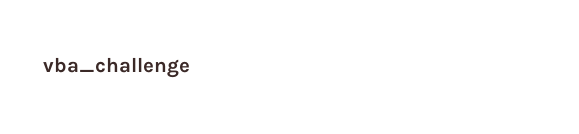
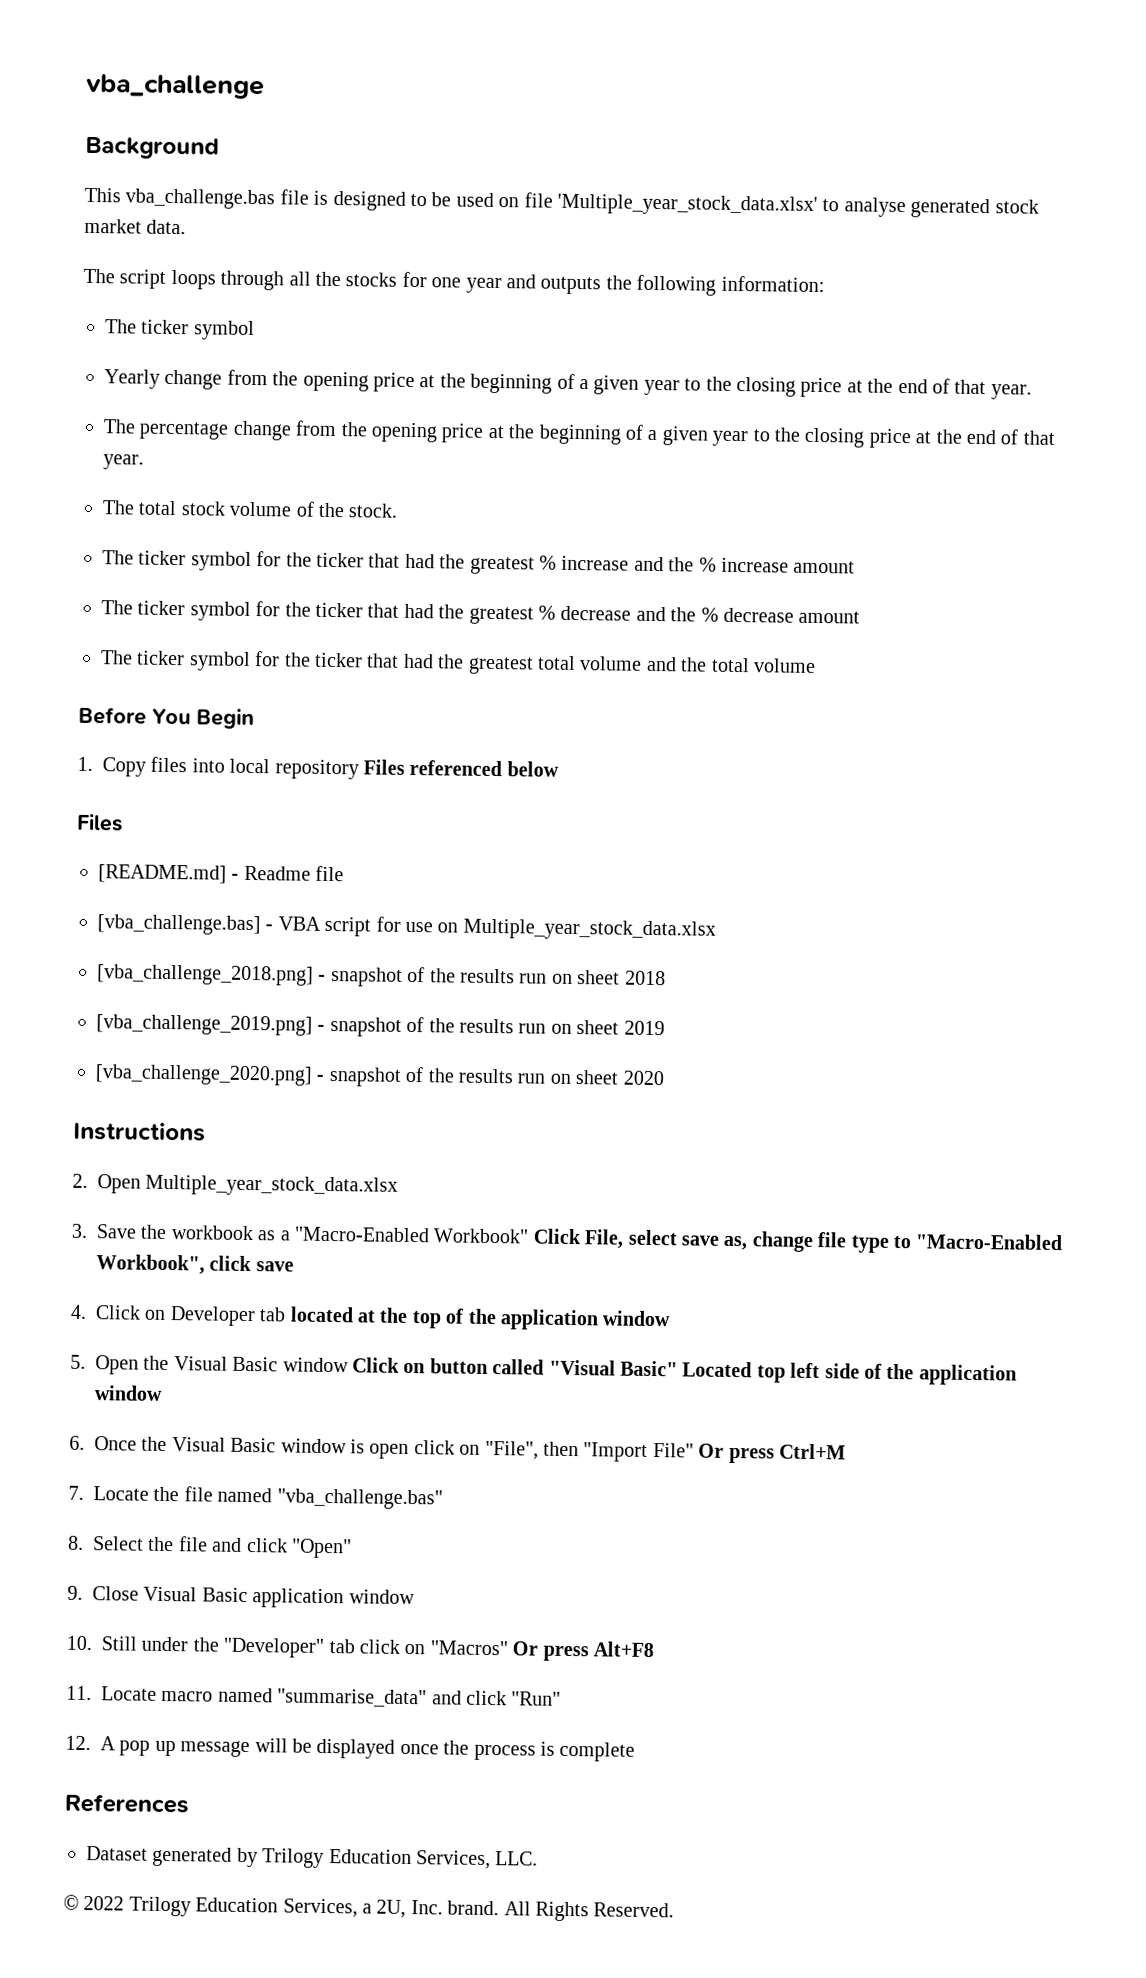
+ Background
+ This vba_challenge.bas file is designed to be used on file 'Multiple_year_stock_data.xlsx' to analyse generated stock market data.
+ The script loops through all the stocks for one year and outputs the following information:
+ The ticker symbol
+ Yearly change from the opening price at the beginning of a given year to the closing price at the end of that year.
+ The percentage change from the opening price at the beginning of a given year to the closing price at the end of that year.
+ The total stock volume of the stock.
+ The ticker symbol for the ticker that had the greatest % increase and the % increase amount
+ The ticker symbol for the ticker that had the greatest % decrease and the % decrease amount
+ The ticker symbol for the ticker that had the greatest total volume and the total volume
+ Before You Begin
+ 1. Copy files into local repository Files referenced below
+ Files
+ [README.md] - Readme file
+ [vba_challenge.bas] - VBA script for use on Multiple_year_stock_data.xlsx
+ [vba_challenge_2018.png] - snapshot of the results run on sheet 2018
+ [vba_challenge_2019.png] - snapshot of the results run on sheet 2019
+ [vba_challenge_2020.png] - snapshot of the results run on sheet 2020
+ Instructions
+ 2. Open Multiple_year_stock_data.xlsx
+ 3. Save the workbook as a "Macro-Enabled Workbook" Click File, select save as, change file type to "Macro-Enabled Workbook", click save
+ 4. Click on Developer tab located at the top of the application window
+ 5. Open the Visual Basic window Click on button called "Visual Basic" Located top left side of the application window
+ 6. Once the Visual Basic window is open click on "File", then "Import File" Or press Ctrl+M
+ 7. Locate the file named "vba_challenge.bas"
+ 8. Select the file and click "Open"
+ 9. Close Visual Basic application window
+ 10. Still under the "Developer" tab click on "Macros" Or press Alt+F8
+ 11. Locate macro named "summarise_data" and click "Run"
+ 12. A pop up message will be displayed once the process is complete
+ References
+ Dataset generated by Trilogy Education Services, LLC.
+ © 2022 Trilogy Education Services, a 2U, Inc. brand. All Rights Reserved.

